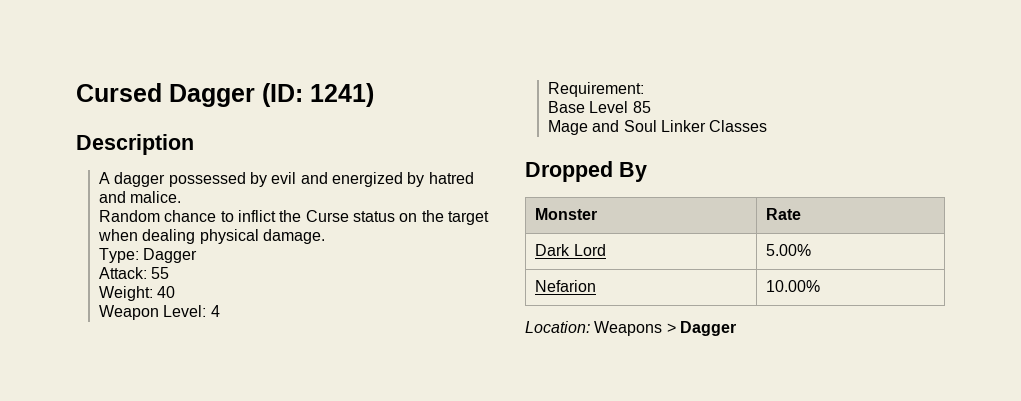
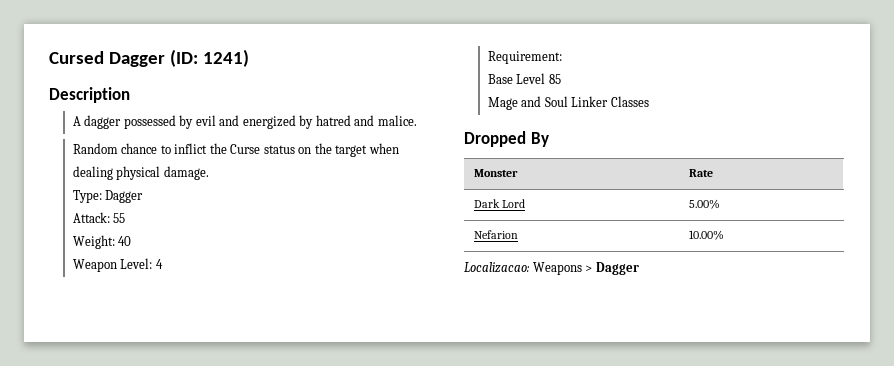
- Location: Weapons > Dagger
+ Localizacao: Weapons > Dagger

